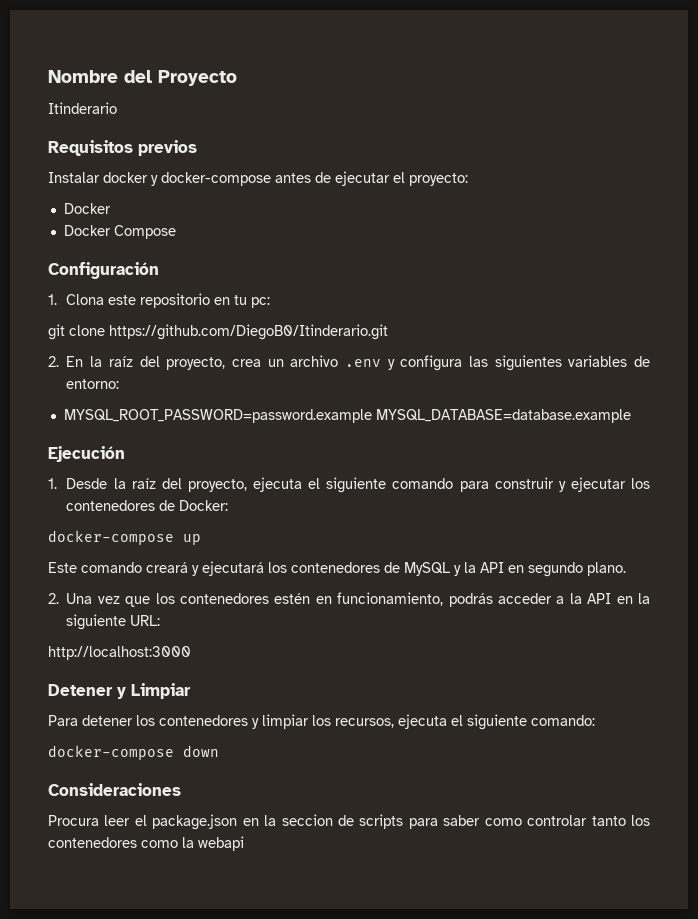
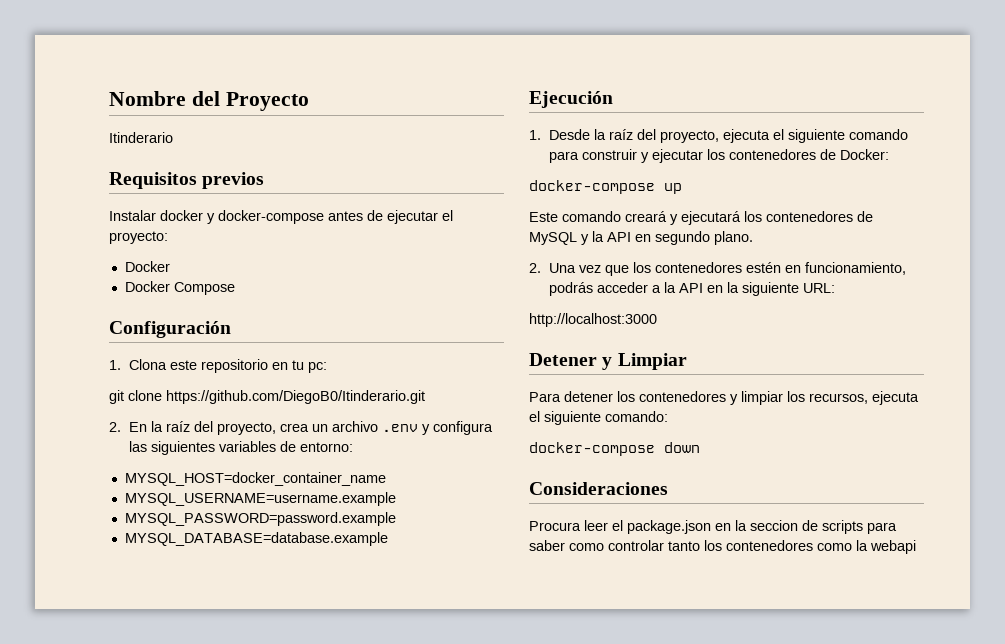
- MYSQL_ROOT_PASSWORD=password.example MYSQL_DATABASE=database.example
+ MYSQL_HOST=docker_container_name
+ MYSQL_USERNAME=username.example
+ MYSQL_PASSWORD=password.example
+ MYSQL_DATABASE=database.example

